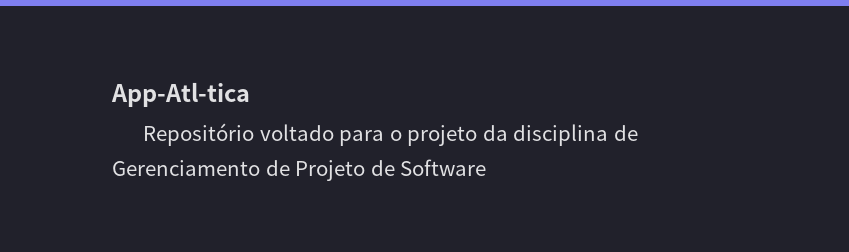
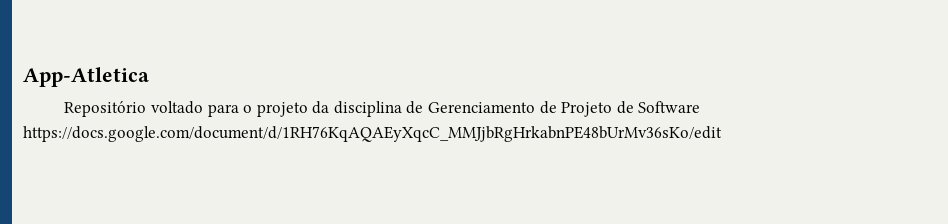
- App-Atl-tica
+ App-Atletica
- Repositório voltado para o projeto da disciplina de Gerenciamento de Projeto de Software
+ Repositório voltado para o projeto da disciplina de Gerenciamento de Projeto de Software https://docs.google.com/document/d/1RH76KqAQAEyXqcC_MMJjbRgHrkabnPE48bUrMv36sKo/edit

